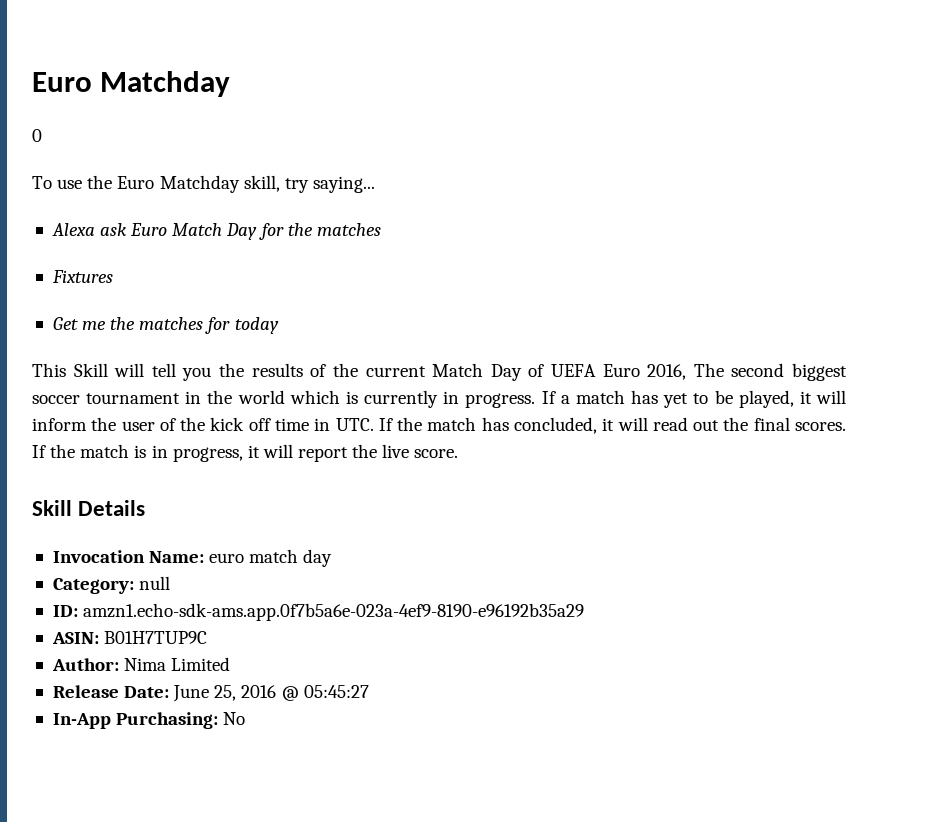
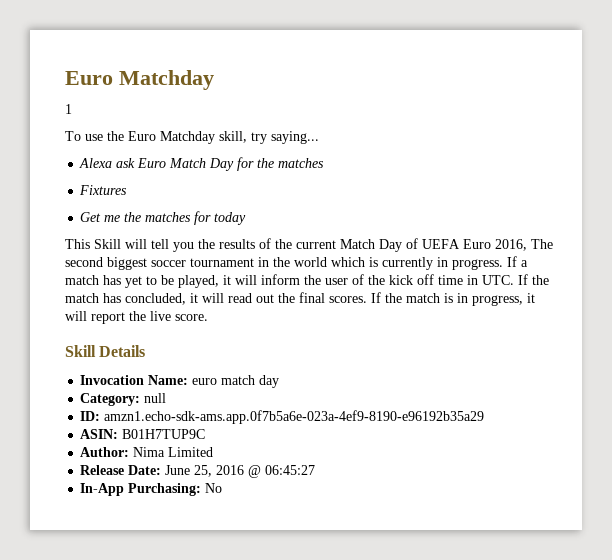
- 0
+ 1
- Release Date: June 25, 2016 @ 05:45:27
+ Release Date: June 25, 2016 @ 06:45:27

